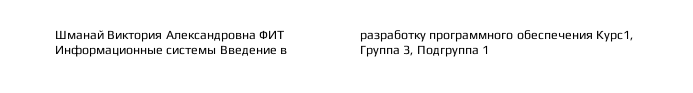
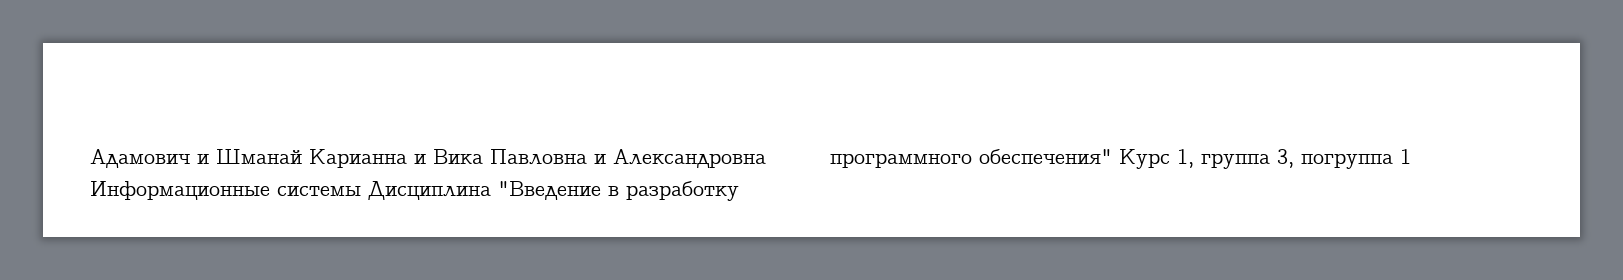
- Шманай Виктория Александровна ФИТ Информационные системы Введение в разработку программного обеспечения Курс1, Группа 3, Подгруппа 1
+ Адамович и Шманай Карианна и Вика Павловна и Александровна Информационные системы Дисциплина "Введение в разработку программного обеспечения" Курс 1, группа 3, погруппа 1

